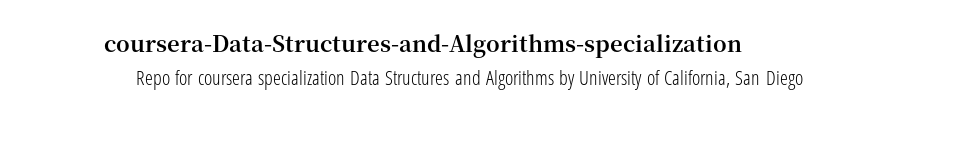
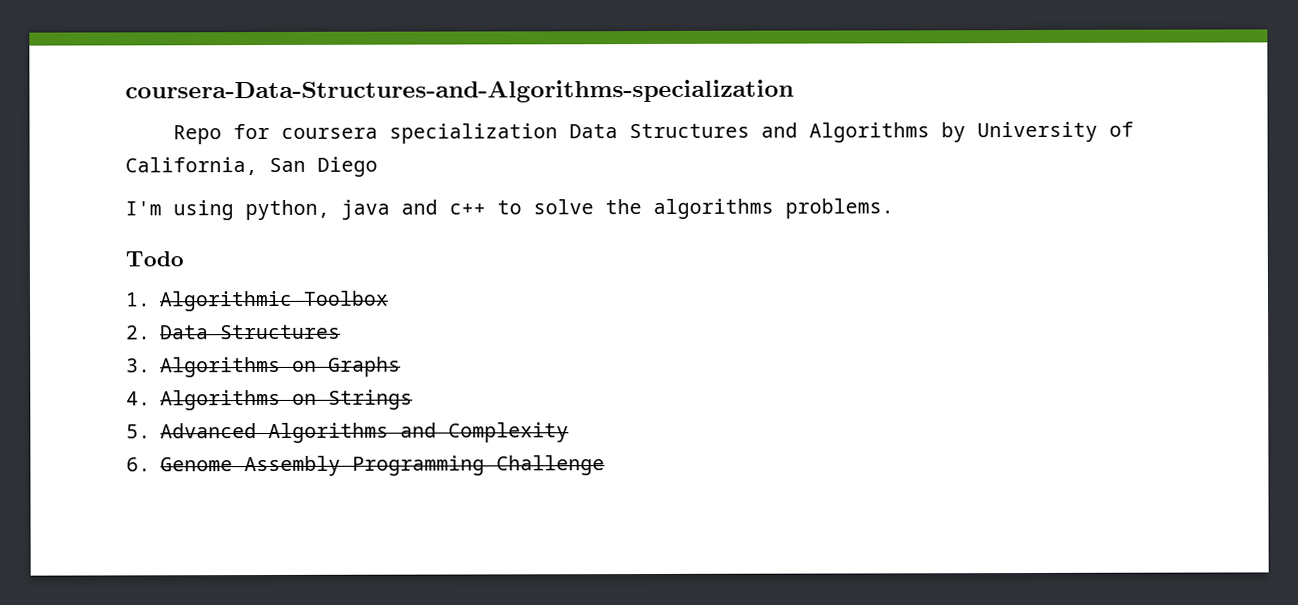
+ I'm using python, java and c++ to solve the algorithms problems.
+ Todo
+ 1. Algorithmic Toolbox
+ 2. Data Structures
+ 3. Algorithms on Graphs
+ 4. Algorithms on Strings
+ 5. Advanced Algorithms and Complexity
+ 6. Genome Assembly Programming Challenge

